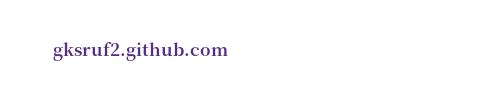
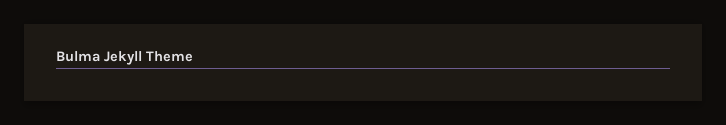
- gksruf2.github.com
+ Bulma Jekyll Theme

